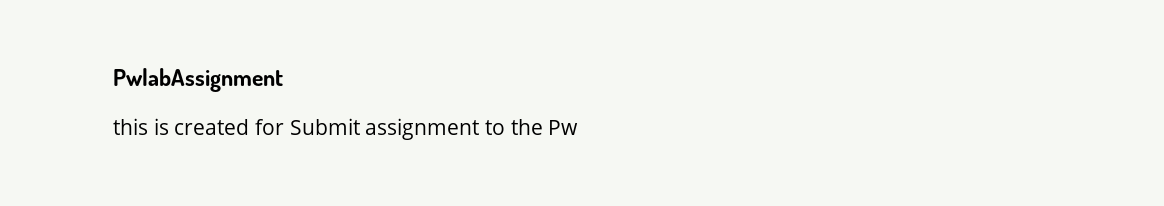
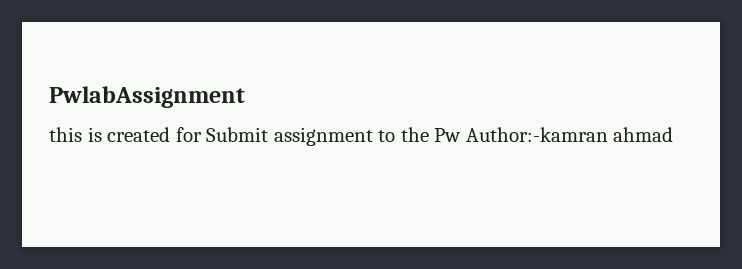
- this is created for Submit assignment to the Pw
+ this is created for Submit assignment to the Pw Author:-kamran ahmad

